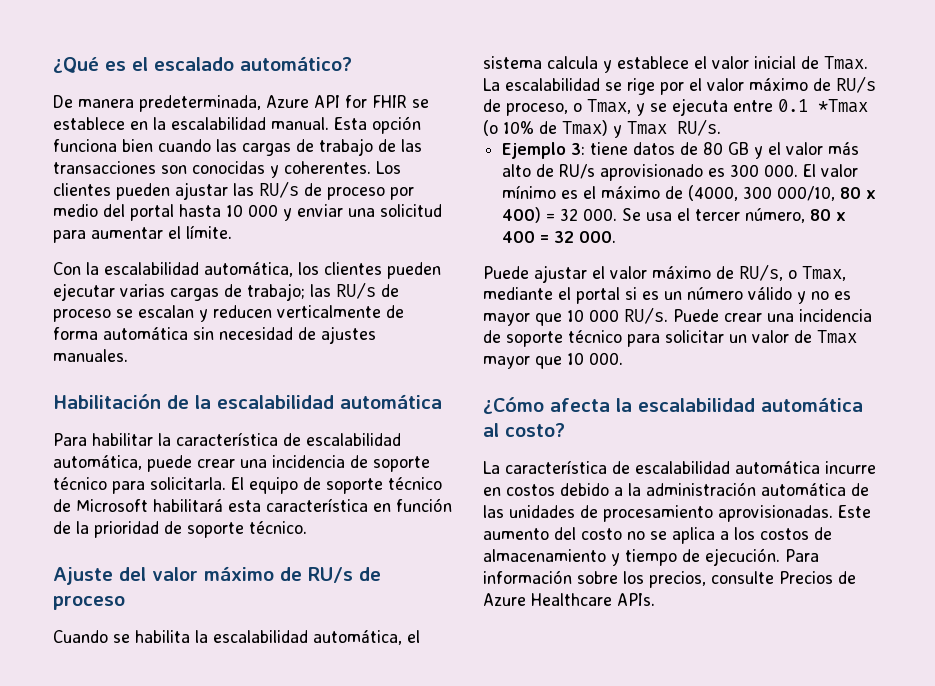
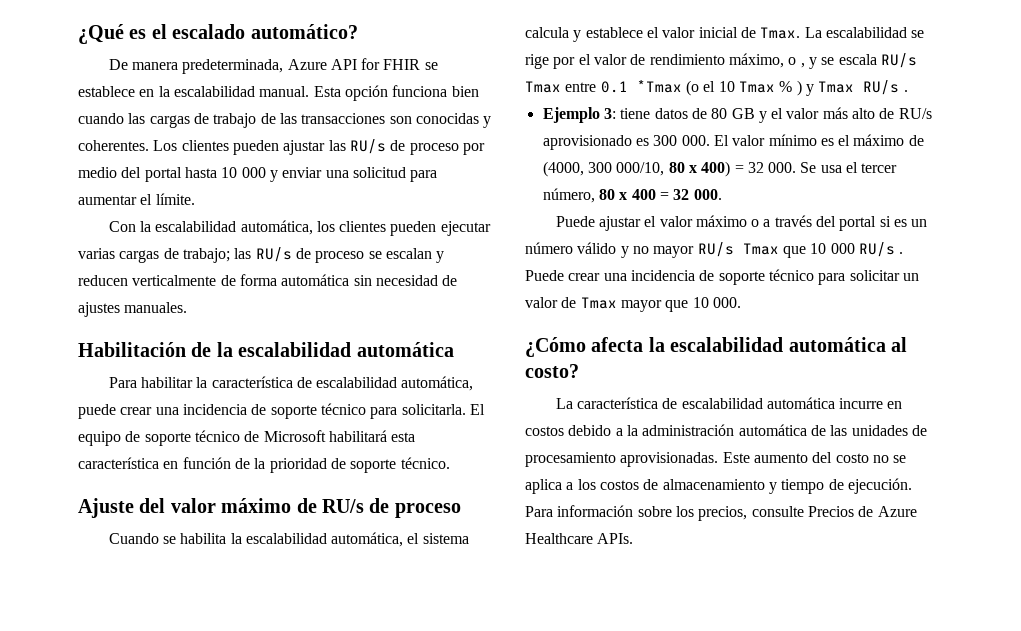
- La escalabilidad se rige por el valor máximo de RU/s de proceso, o Tmax, y se ejecuta entre 0.1 *Tmax (o 10% de Tmax) y Tmax RU/s.
+ La escalabilidad se rige por el valor de rendimiento máximo, o , y se escala RU/s Tmax entre 0.1 *Tmax (o el 10 Tmax % ) y Tmax RU/s .
- Puede ajustar el valor máximo de RU/s, o Tmax, mediante el portal si es un número válido y no es mayor que 10 000 RU/s.
+ Puede ajustar el valor máximo o a través del portal si es un número válido y no mayor RU/s Tmax que 10 000 RU/s .

